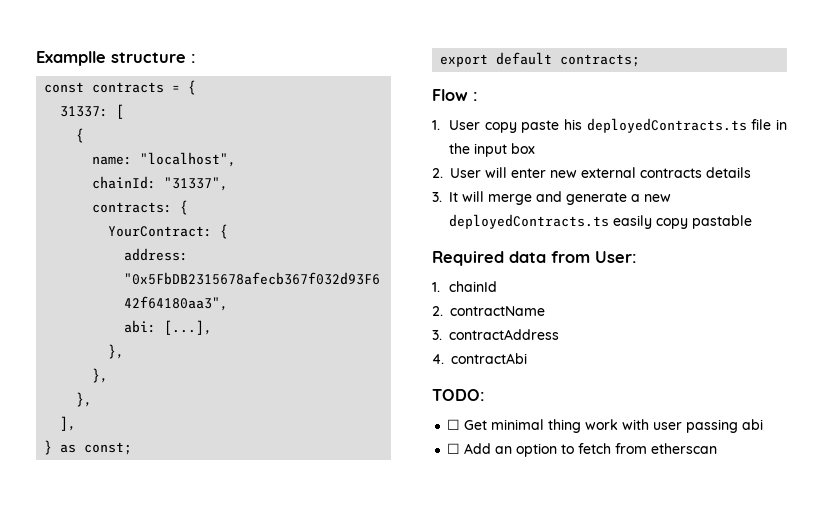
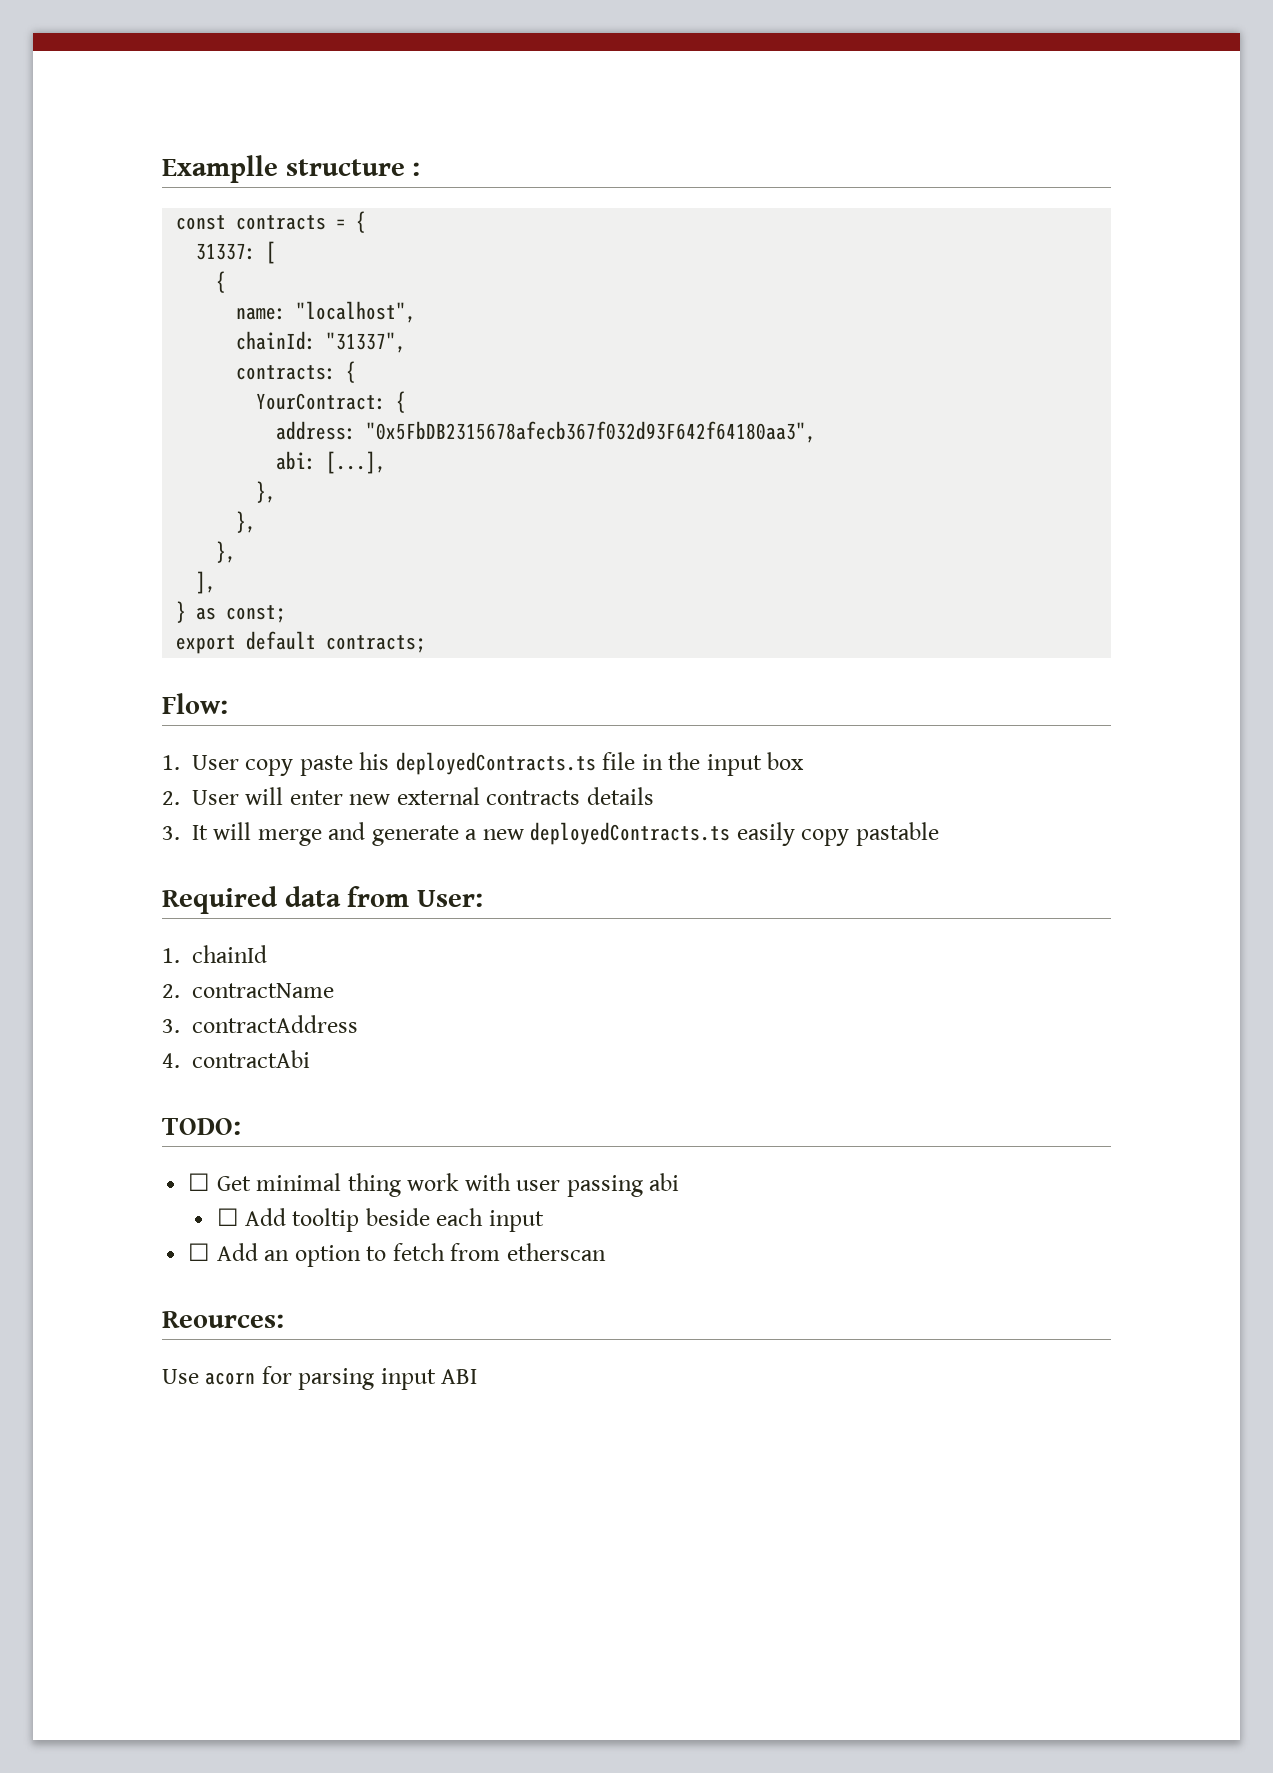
- Flow :
+ Flow:
+ ☐ Add tooltip beside each input
+ Reources:
+ Use acorn for parsing input ABI

